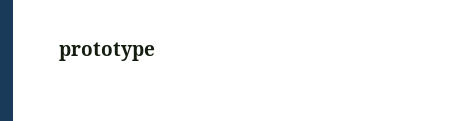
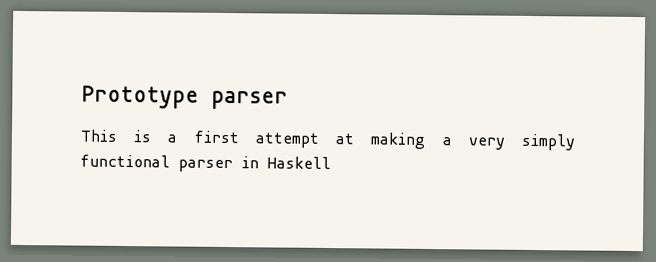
- prototype
+ Prototype parser
+ This is a first attempt at making a very simply functional parser in Haskell

